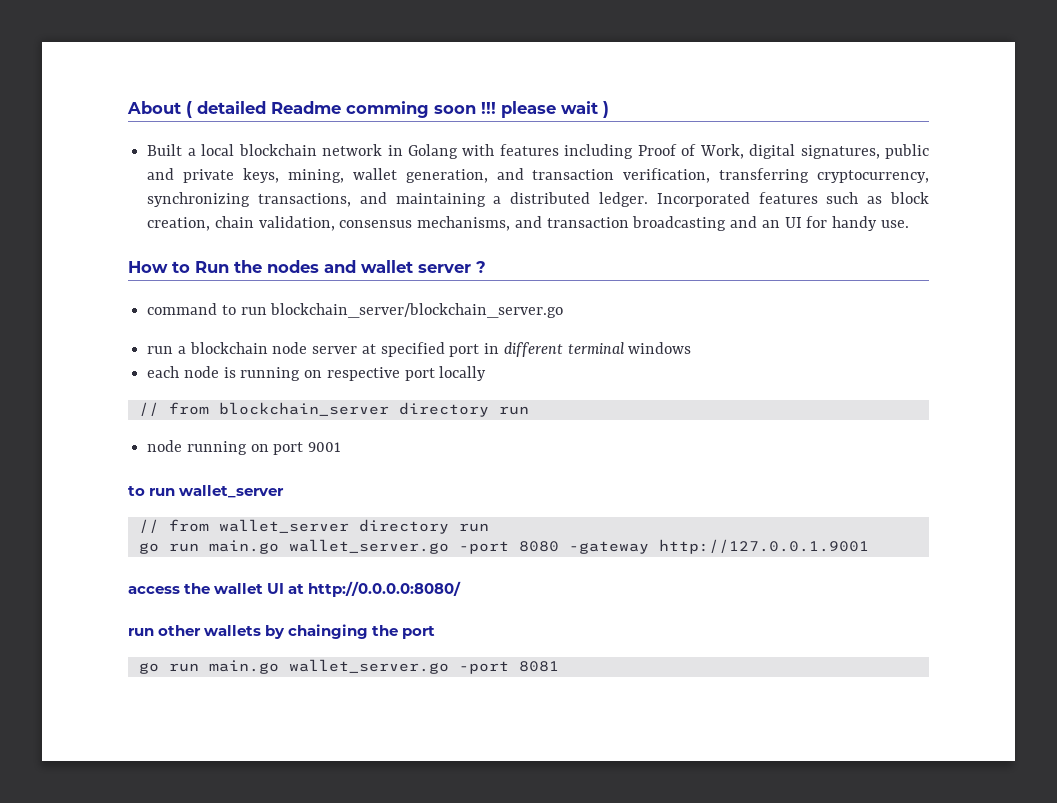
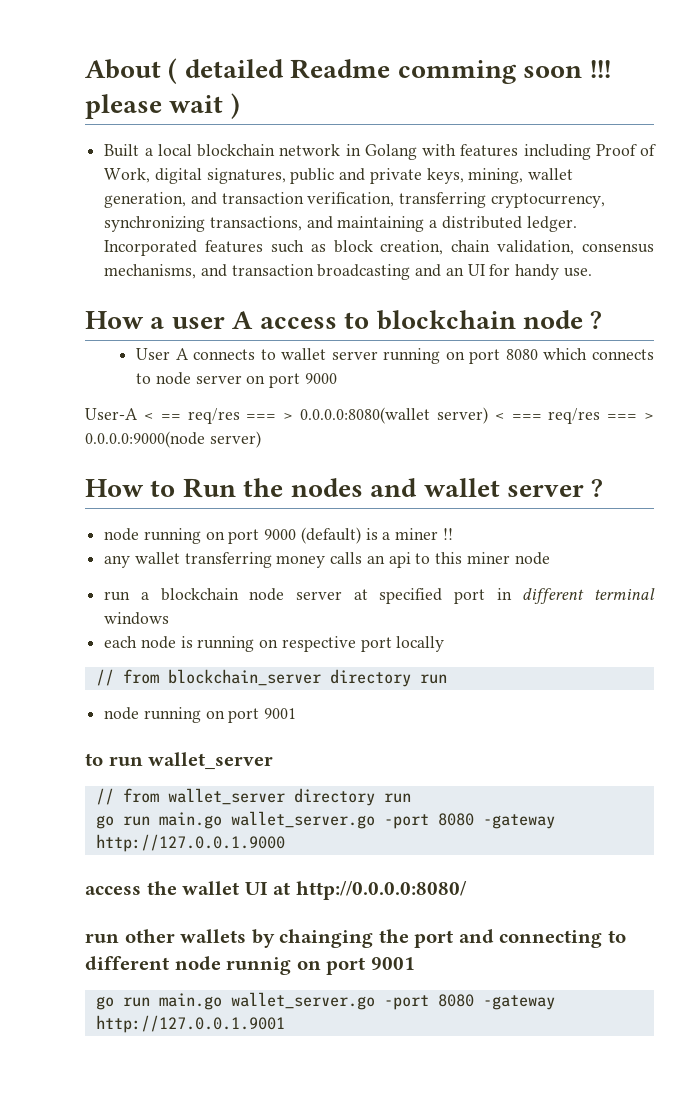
+ How a user A access to blockchain node ?
+ User A connects to wallet server running on port 8080 which connects to node server on port 9000
+ User-A < == req/res === > 0.0.0.0:8080(wallet server) < === req/res === > 0.0.0.0:9000(node server)
- command to run blockchain_server/blockchain_server.go
+ node running on port 9000 (default) is a miner !!
+ any wallet transferring money calls an api to this miner node
- go run main.go wallet_server.go -port 8080 -gateway http://127.0.0.1.9001
+ go run main.go wallet_server.go -port 8080 -gateway http://127.0.0.1.9000
- run other wallets by chainging the port
- go run main.go wallet_server.go -port 8081
+ run other wallets by chainging the port and connecting to different node runnig on port 9001
+ go run main.go wallet_server.go -port 8080 -gateway http://127.0.0.1.9001

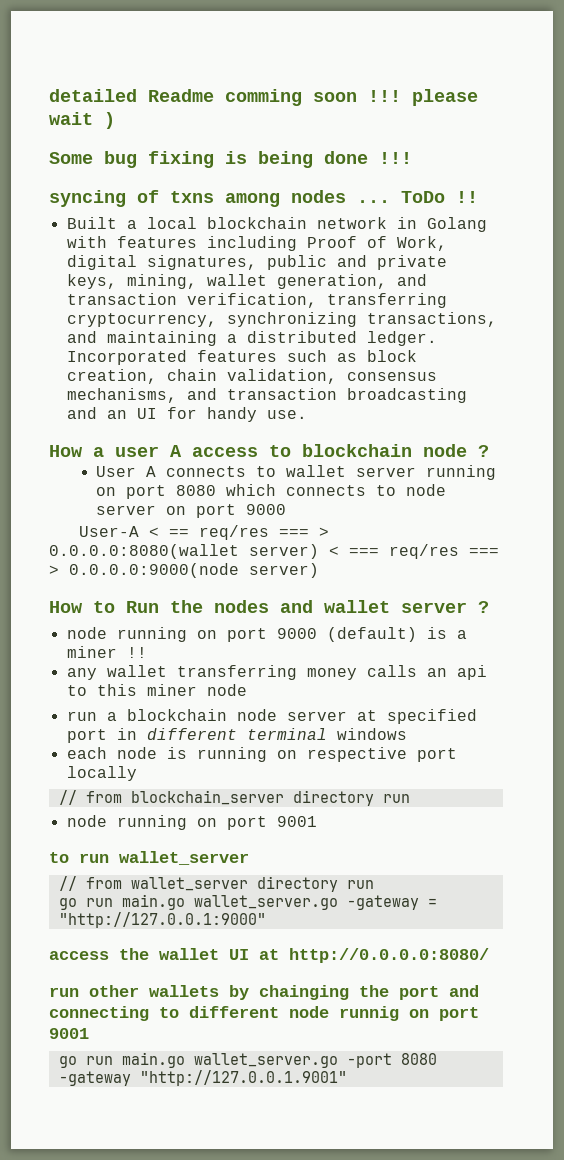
- About ( detailed Readme comming soon !!! please wait )
+ detailed Readme comming soon !!! please wait )
+ Some bug fixing is being done !!!
+ syncing of txns among nodes ... ToDo !!
- go run main.go wallet_server.go -port 8080 -gateway http://127.0.0.1.9000
+ go run main.go wallet_server.go -gateway = "http://127.0.0.1:9000"
- go run main.go wallet_server.go -port 8080 -gateway http://127.0.0.1.9001
+ go run main.go wallet_server.go -port 8080 -gateway "http://127.0.0.1.9001"

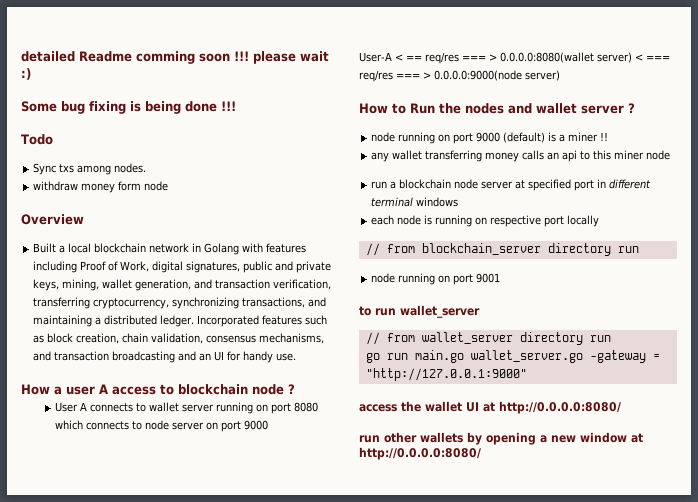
- detailed Readme comming soon !!! please wait )
+ detailed Readme comming soon !!! please wait :)
- syncing of txns among nodes ... ToDo !!
+ Todo
+ Sync txs among nodes.
+ withdraw money form node
+ Overview
- run other wallets by chainging the port and connecting to different node runnig on port 9001
- go run main.go wallet_server.go -port 8080 -gateway "http://127.0.0.1.9001"
+ run other wallets by opening a new window at http://0.0.0.0:8080/

